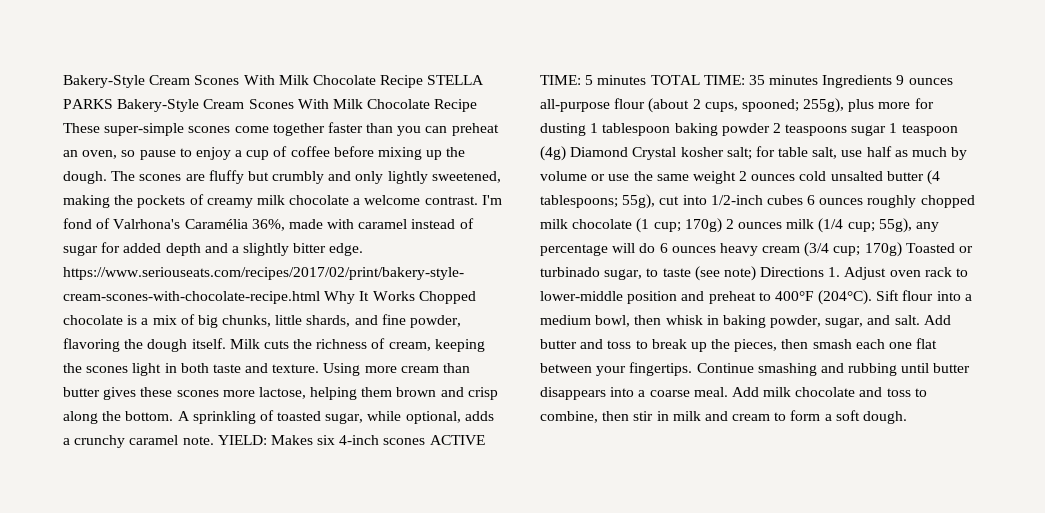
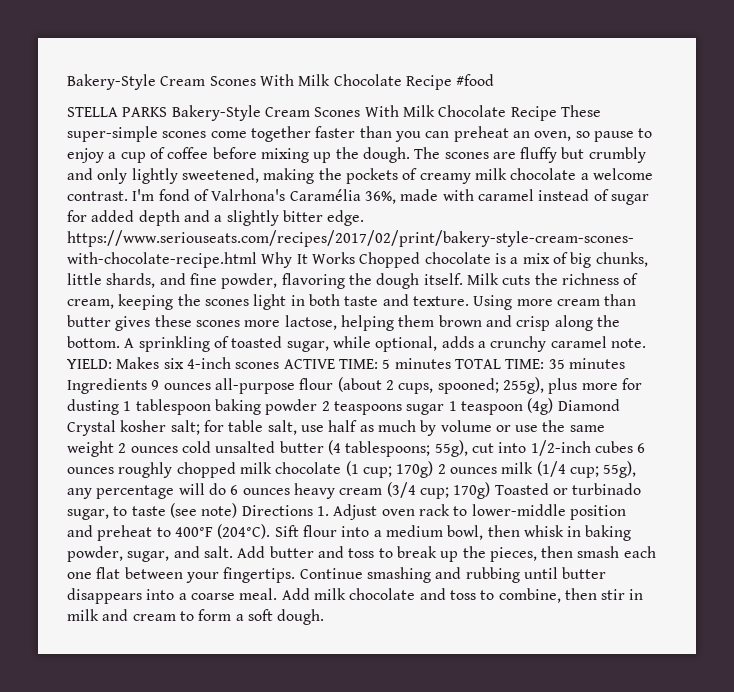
- Bakery-Style Cream Scones With Milk Chocolate Recipe STELLA PARKS Bakery-Style Cream Scones With Milk Chocolate Recipe These super-simple scones come together faster than you can preheat an oven, so pause to enjoy a cup of coffee before mixing up the dough.
+ Bakery-Style Cream Scones With Milk Chocolate Recipe #food
+ STELLA PARKS Bakery-Style Cream Scones With Milk Chocolate Recipe These super-simple scones come together faster than you can preheat an oven, so pause to enjoy a cup of coffee before mixing up the dough.

